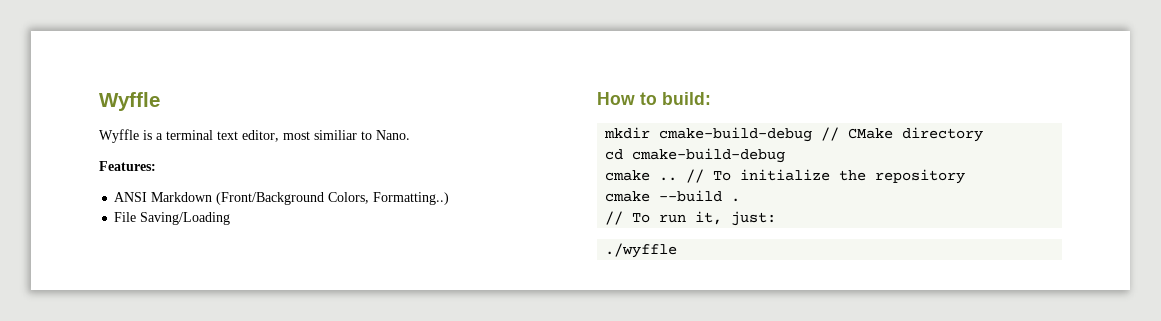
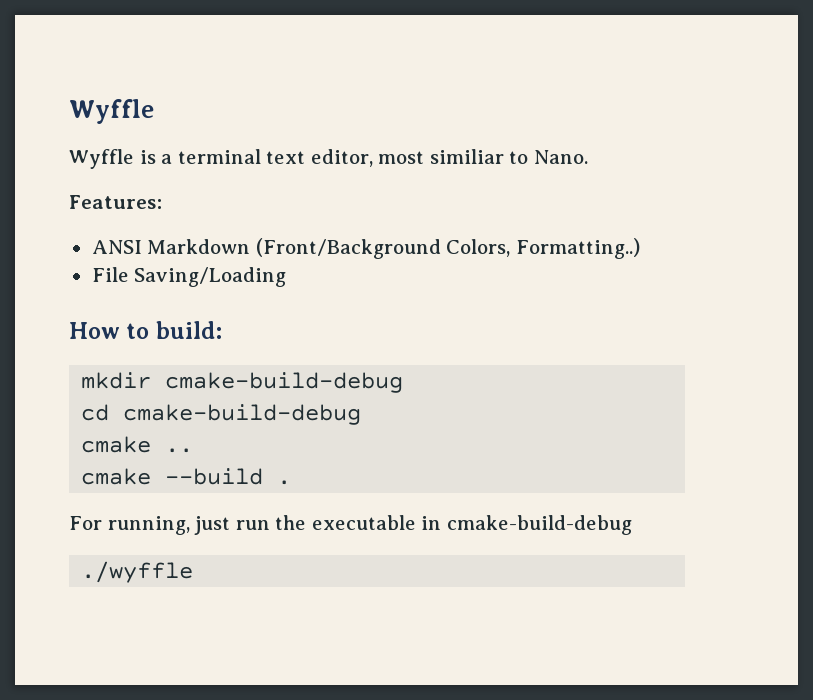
- mkdir cmake-build-debug // CMake directory
+ mkdir cmake-build-debug
- cmake .. // To initialize the repository
+ cmake ..
  cmake --build .
- // To run it, just:
+ For running, just run the executable in cmake-build-debug

